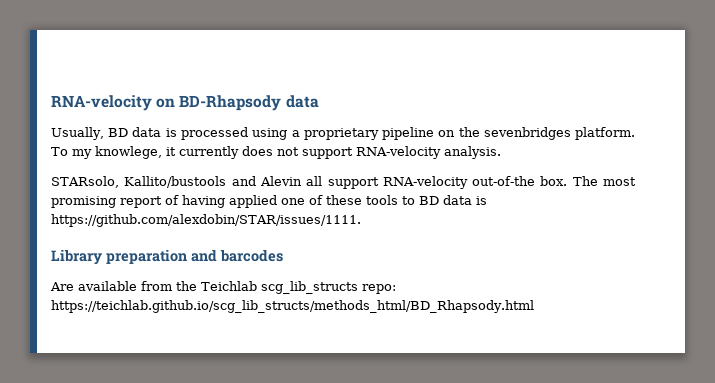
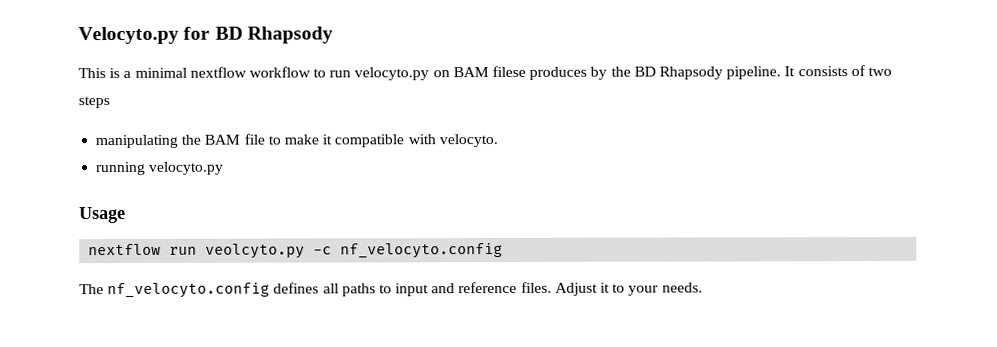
- RNA-velocity on BD-Rhapsody data
- Usually, BD data is processed using a proprietary pipeline on the sevenbridges platform. To my knowlege, it currently does not support RNA-velocity analysis.
- STARsolo, Kallito/bustools and Alevin all support RNA-velocity out-of-the box. The most promising report of having applied one of these tools to BD data is https://github.com/alexdobin/STAR/issues/1111.
- Library preparation and barcodes
- Are available from the Teichlab scg_lib_structs repo: https://teichlab.github.io/scg_lib_structs/methods_html/BD_Rhapsody.html
+ Velocyto.py for BD Rhapsody
+ This is a minimal nextflow workflow to run velocyto.py on BAM filese produces by the BD Rhapsody pipeline. It consists of two steps
+ manipulating the BAM file to make it compatible with velocyto.
+ running velocyto.py
+ Usage
+ nextflow run veolcyto.py -c nf_velocyto.config
+ The nf_velocyto.config defines all paths to input and reference files. Adjust it to your needs.

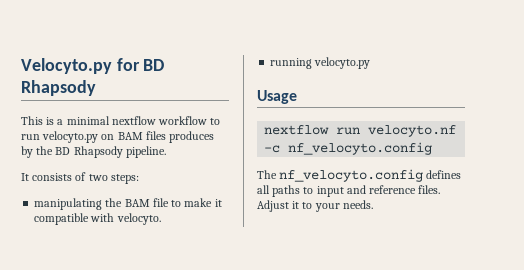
- This is a minimal nextflow workflow to run velocyto.py on BAM filese produces by the BD Rhapsody pipeline. It consists of two steps
+ This is a minimal nextflow workflow to run velocyto.py on BAM files produces by the BD Rhapsody pipeline.
+ It consists of two steps:
- nextflow run veolcyto.py -c nf_velocyto.config
+ nextflow run velocyto.nf -c nf_velocyto.config

